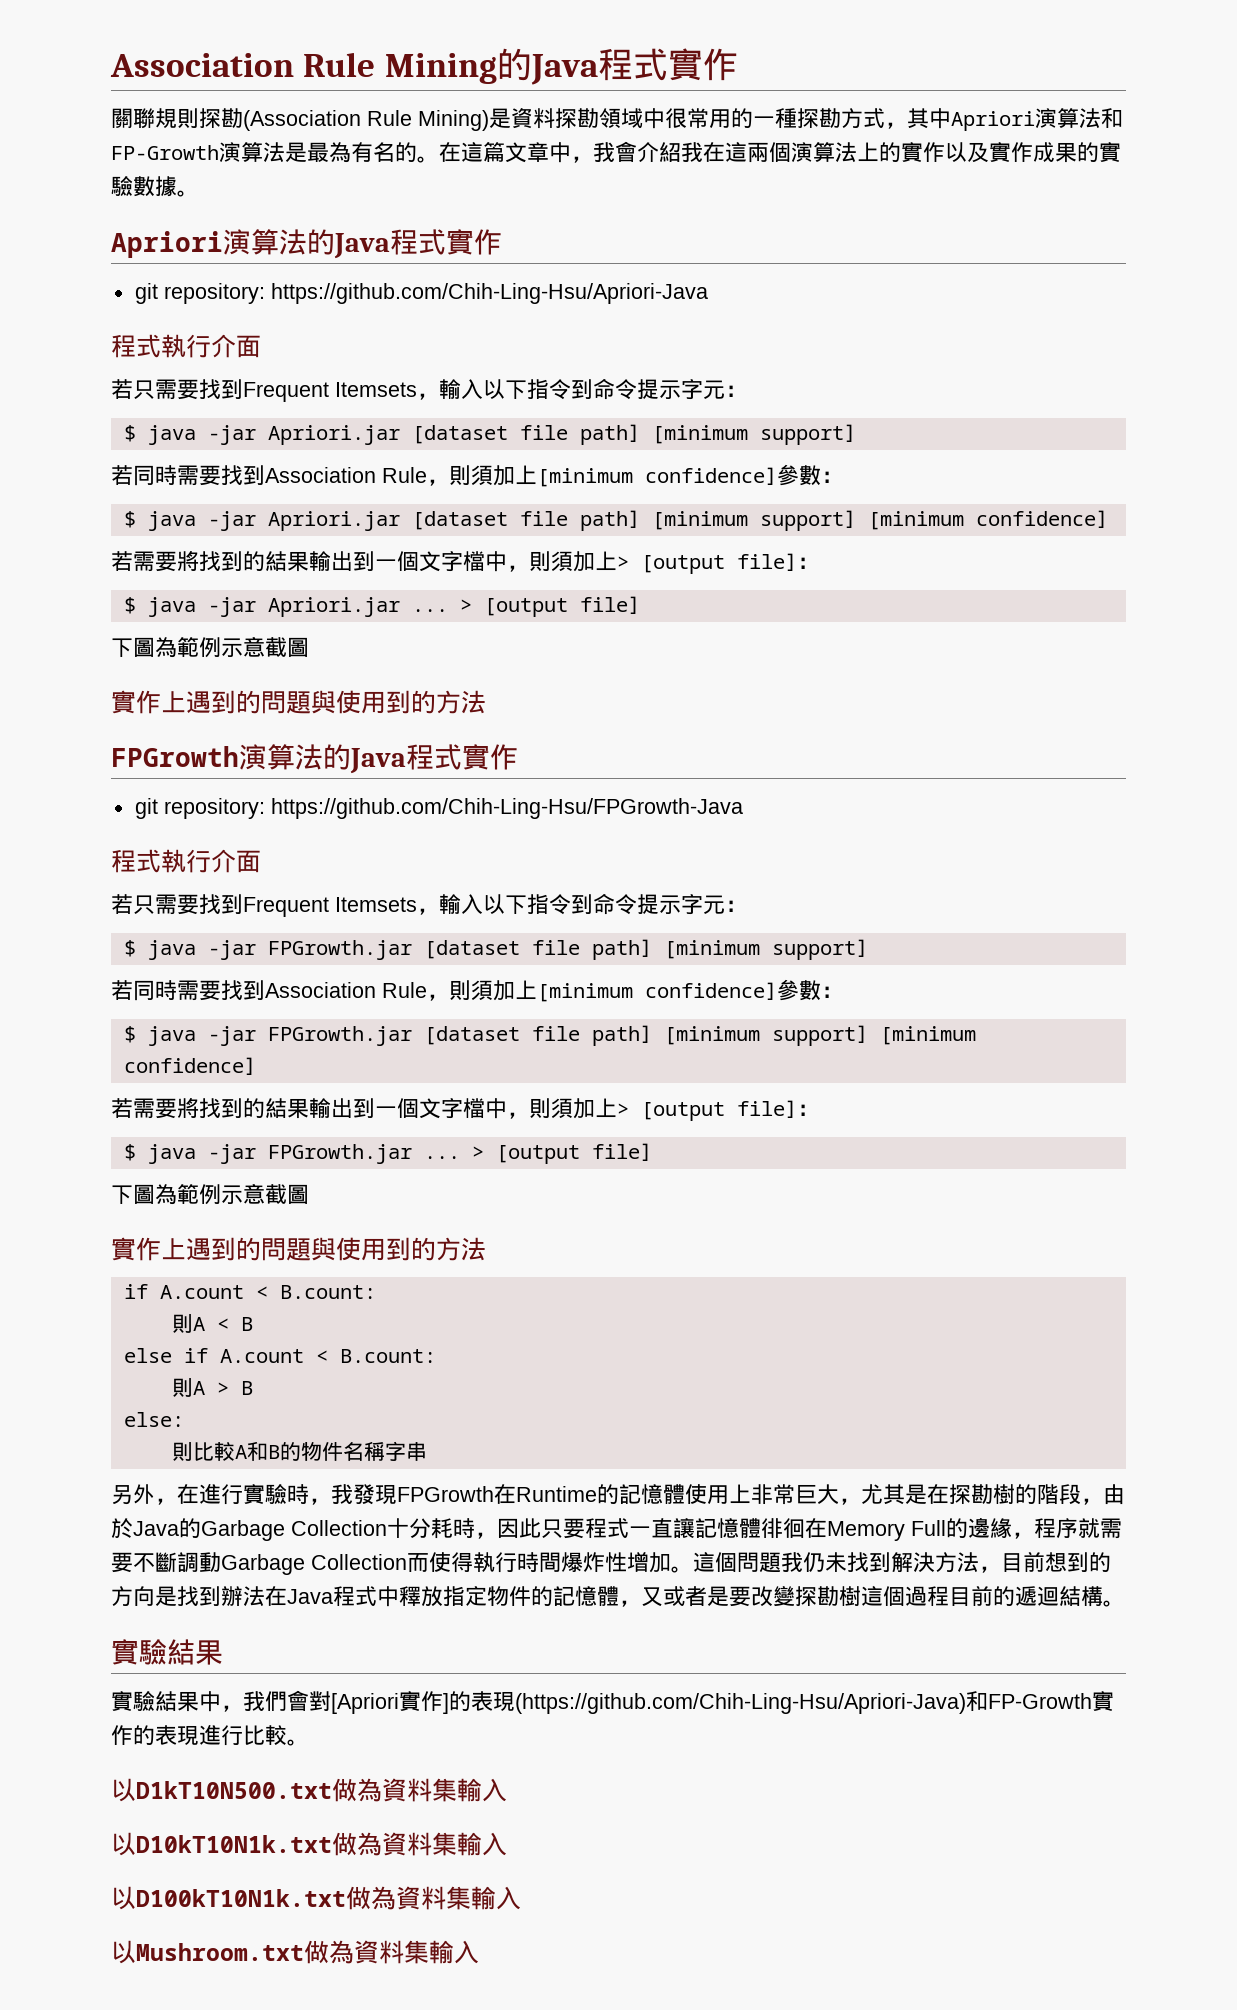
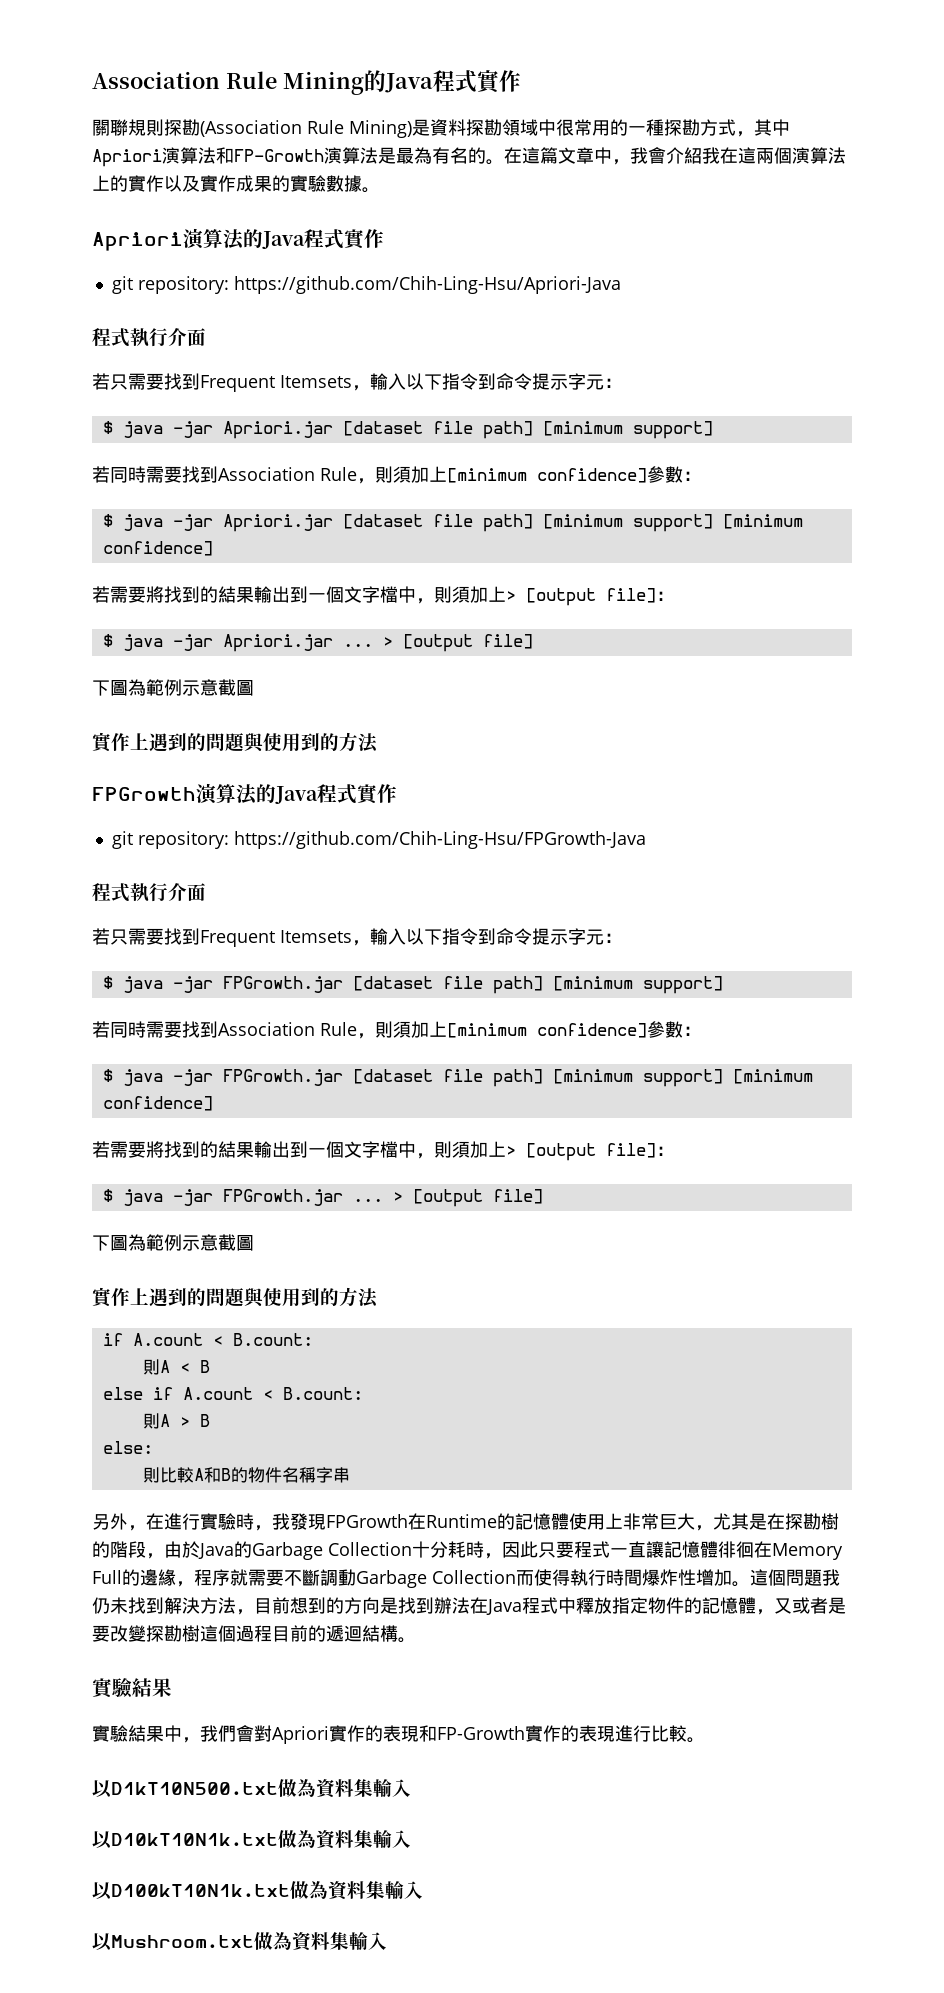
- 實驗結果中，我們會對[Apriori實作]的表現(https://github.com/Chih-Ling-Hsu/Apriori-Java)和FP-Growth實作的表現進行比較。
+ 實驗結果中，我們會對Apriori實作的表現和FP-Growth實作的表現進行比較。

